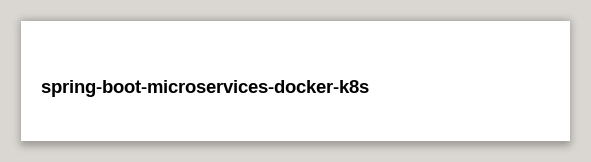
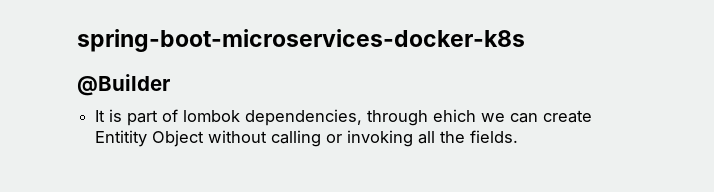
+ @Builder
+ It is part of lombok dependencies, through ehich we can create Entitity Object without calling or invoking all the fields.

